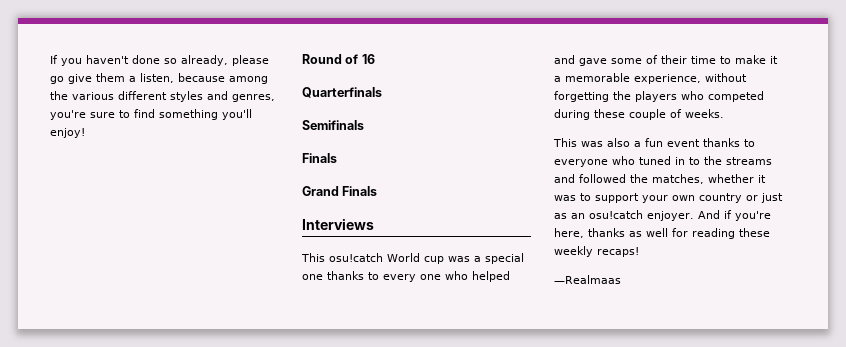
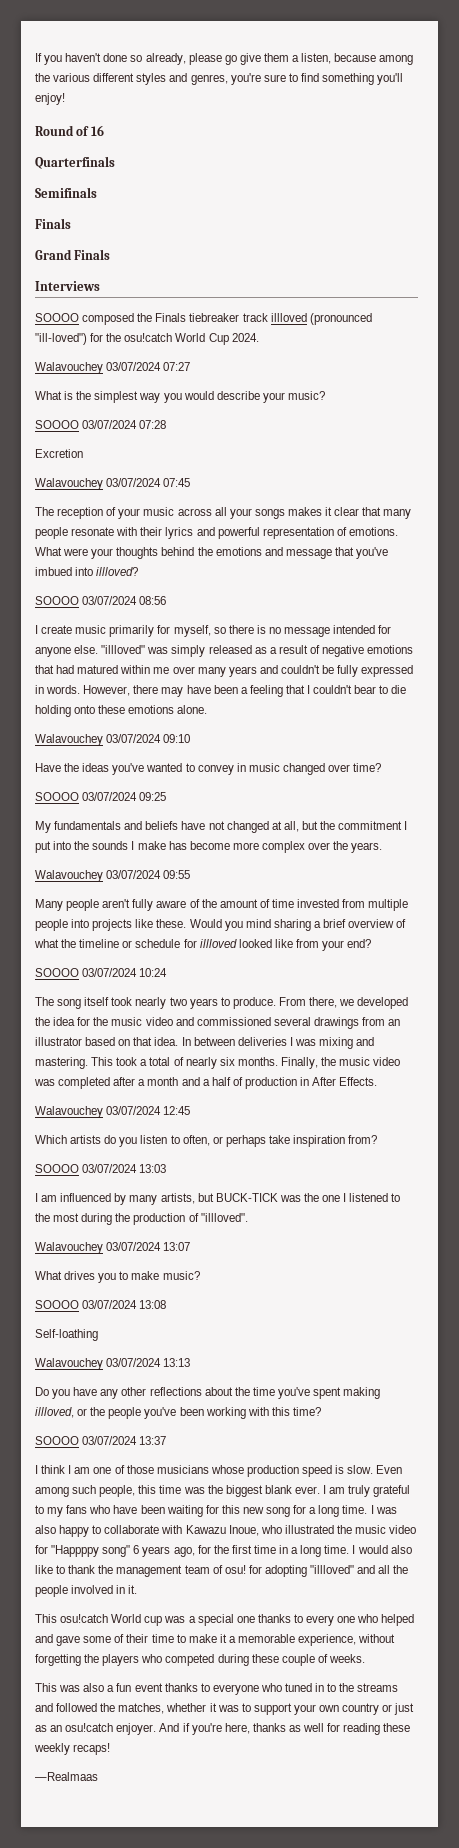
+ SOOOO composed the Finals tiebreaker track illloved (pronounced "ill-loved") for the osu!catch World Cup 2024.
+ Walavouchey 03/07/2024 07:27
+ What is the simplest way you would describe your music?
+ SOOOO 03/07/2024 07:28
+ Excretion
+ Walavouchey 03/07/2024 07:45
+ The reception of your music across all your songs makes it clear that many people resonate with their lyrics and powerful representation of emotions. What were your thoughts behind the emotions and message that you've imbued into illloved?
+ SOOOO 03/07/2024 08:56
+ I create music primarily for myself, so there is no message intended for anyone else. "illloved" was simply released as a result of negative emotions that had matured within me over many years and couldn't be fully expressed in words. However, there may have been a feeling that I couldn't bear to die holding onto these emotions alone.
+ Walavouchey 03/07/2024 09:10
+ Have the ideas you've wanted to convey in music changed over time?
+ SOOOO 03/07/2024 09:25
+ My fundamentals and beliefs have not changed at all, but the commitment I put into the sounds I make has become more complex over the years.
+ Walavouchey 03/07/2024 09:55
+ Many people aren't fully aware of the amount of time invested from multiple people into projects like these. Would you mind sharing a brief overview of what the timeline or schedule for illloved looked like from your end?
+ SOOOO 03/07/2024 10:24
+ The song itself took nearly two years to produce. From there, we developed the idea for the music video and commissioned several drawings from an illustrator based on that idea. In between deliveries I was mixing and mastering. This took a total of nearly six months. Finally, the music video was completed after a month and a half of production in After Effects.
+ Walavouchey 03/07/2024 12:45
+ Which artists do you listen to often, or perhaps take inspiration from?
+ SOOOO 03/07/2024 13:03
+ I am influenced by many artists, but BUCK-TICK was the one I listened to the most during the production of "illloved".
+ Walavouchey 03/07/2024 13:07
+ What drives you to make music?
+ SOOOO 03/07/2024 13:08
+ Self-loathing
+ Walavouchey 03/07/2024 13:13
+ Do you have any other reflections about the time you've spent making illloved, or the people you've been working with this time?
+ SOOOO 03/07/2024 13:37
+ I think I am one of those musicians whose production speed is slow. Even among such people, this time was the biggest blank ever. I am truly grateful to my fans who have been waiting for this new song for a long time. I was also happy to collaborate with Kawazu Inoue, who illustrated the music video for "Happppy song" 6 years ago, for the first time in a long time. I would also like to thank the management team of osu! for adopting "illloved" and all the people involved in it.

